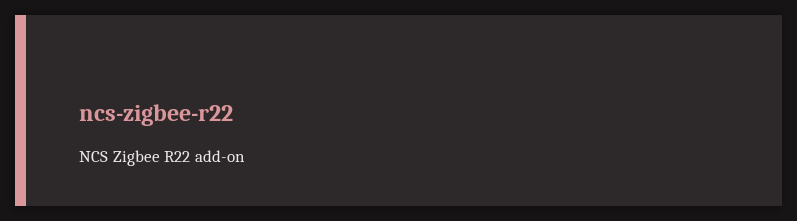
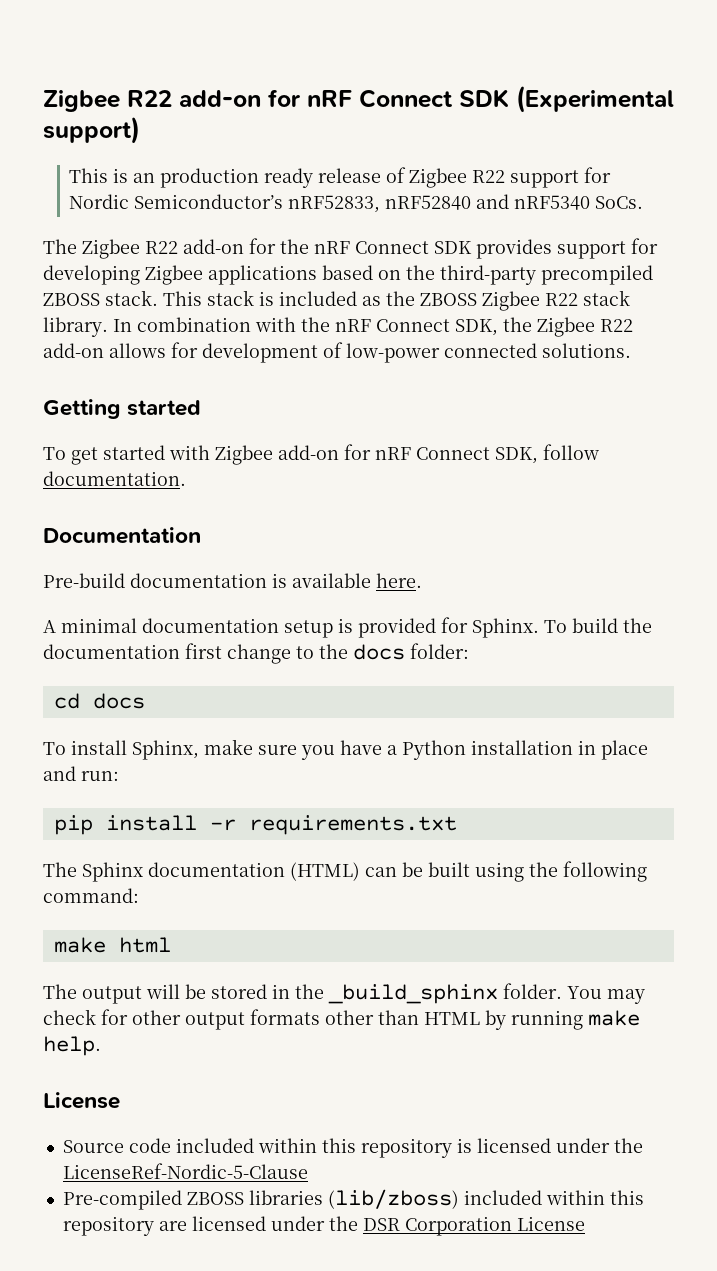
- ncs-zigbee-r22
- NCS Zigbee R22 add-on
+ Zigbee R22 add-on for nRF Connect SDK (Experimental support)
+ This is an production ready release of Zigbee R22 support for Nordic Semiconductor’s nRF52833, nRF52840 and nRF5340 SoCs.
+ The Zigbee R22 add-on for the nRF Connect SDK provides support for developing Zigbee applications based on the third-party precompiled ZBOSS stack. This stack is included as the ZBOSS Zigbee R22 stack library. In combination with the nRF Connect SDK, the Zigbee R22 add-on allows for development of low-power connected solutions.
+ Getting started
+ To get started with Zigbee add-on for nRF Connect SDK, follow documentation.
+ Documentation
+ Pre-build documentation is available here.
+ A minimal documentation setup is provided for Sphinx. To build the documentation first change to the docs folder:
+ cd docs
+ To install Sphinx, make sure you have a Python installation in place and run:
+ pip install -r requirements.txt
+ The Sphinx documentation (HTML) can be built using the following command:
+ make html
+ The output will be stored in the _build_sphinx folder. You may check for other output formats other than HTML by running make help.
+ License
+ Source code included within this repository is licensed under the LicenseRef-Nordic-5-Clause
+ Pre-compiled ZBOSS libraries (lib/zboss) included within this repository are licensed under the DSR Corporation License

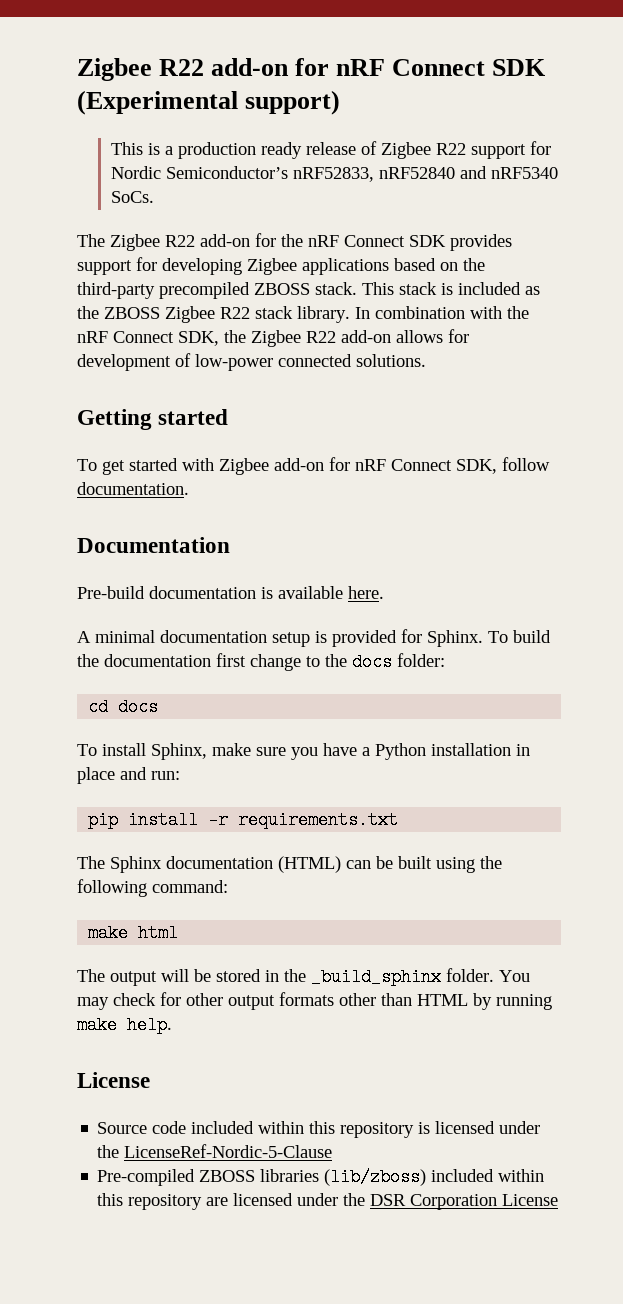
- This is an production ready release of Zigbee R22 support for Nordic Semiconductor’s nRF52833, nRF52840 and nRF5340 SoCs.
+ This is a production ready release of Zigbee R22 support for Nordic Semiconductor’s nRF52833, nRF52840 and nRF5340 SoCs.

